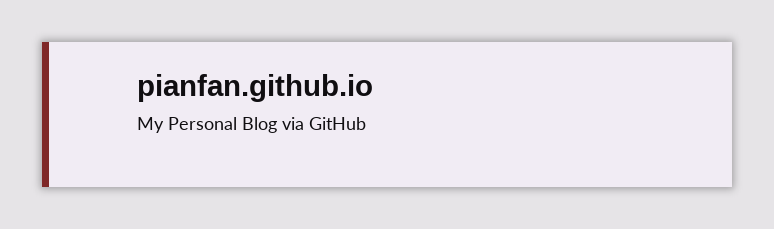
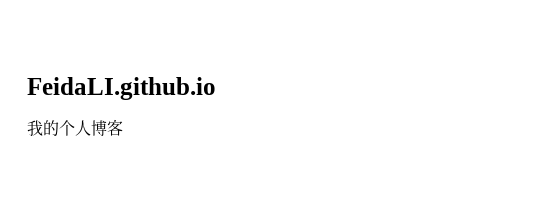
- pianfan.github.io
- My Personal Blog via GitHub
+ FeidaLI.github.io
+ 我的个人博客

